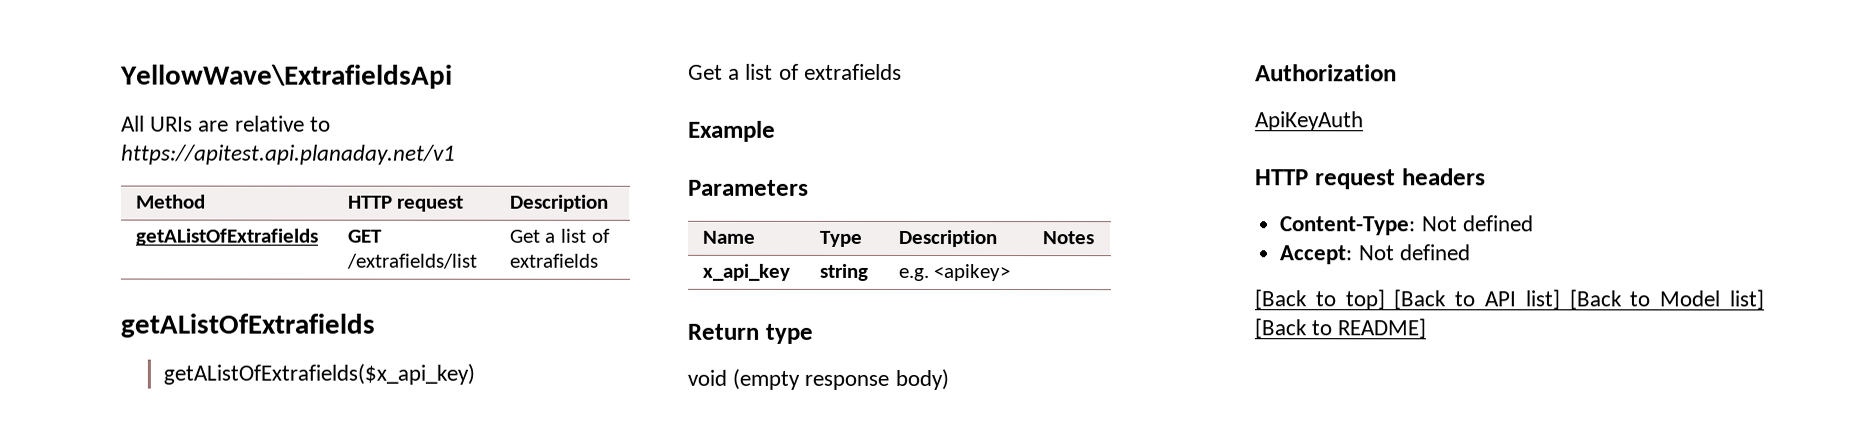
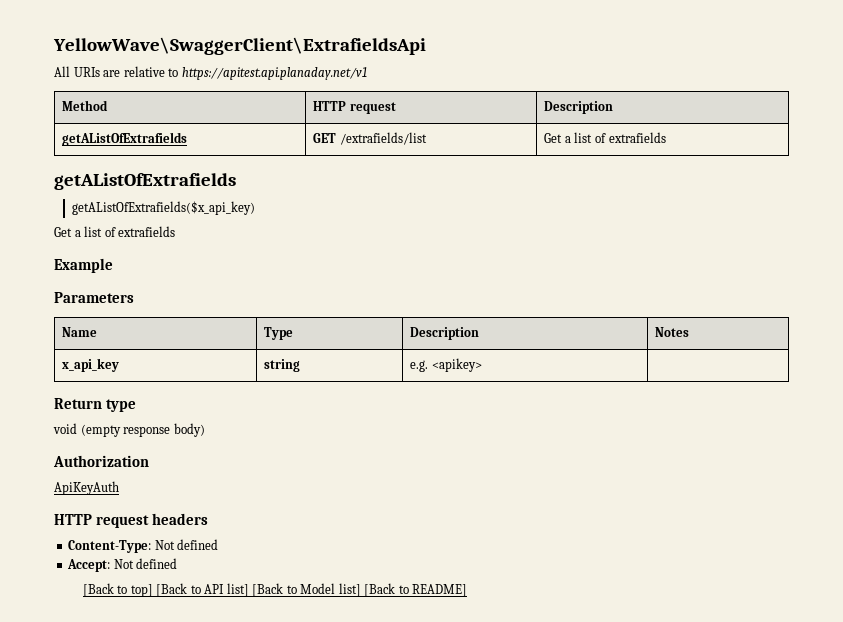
- YellowWave\ExtrafieldsApi
+ YellowWave\SwaggerClient\ExtrafieldsApi

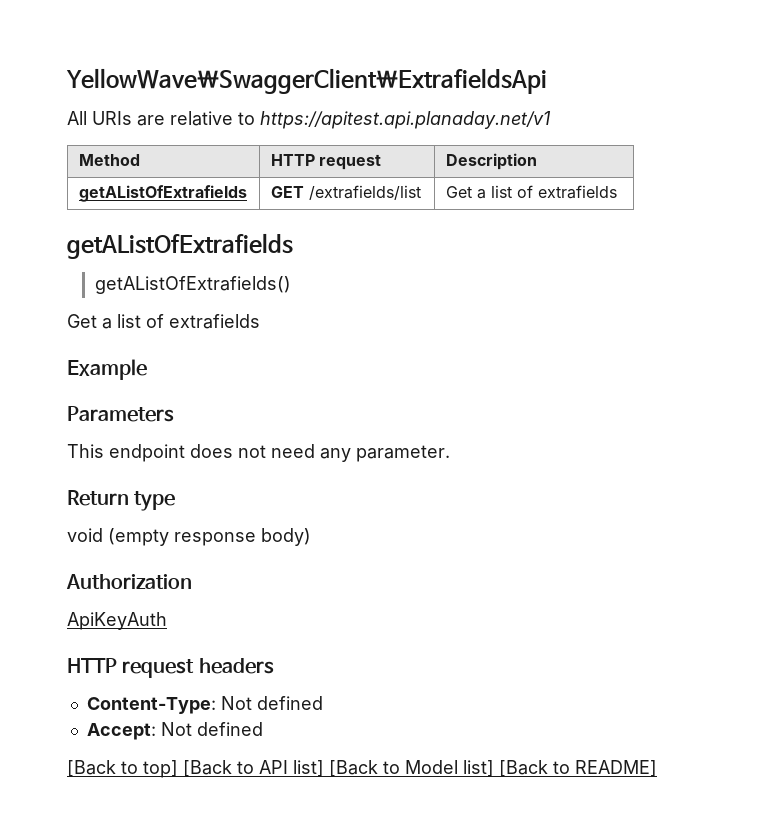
- getAListOfExtrafields($x_api_key)
+ getAListOfExtrafields()
- Name | Type | Description | Notes
- x_api_key | string | e.g. <apikey> |
+ This endpoint does not need any parameter.

